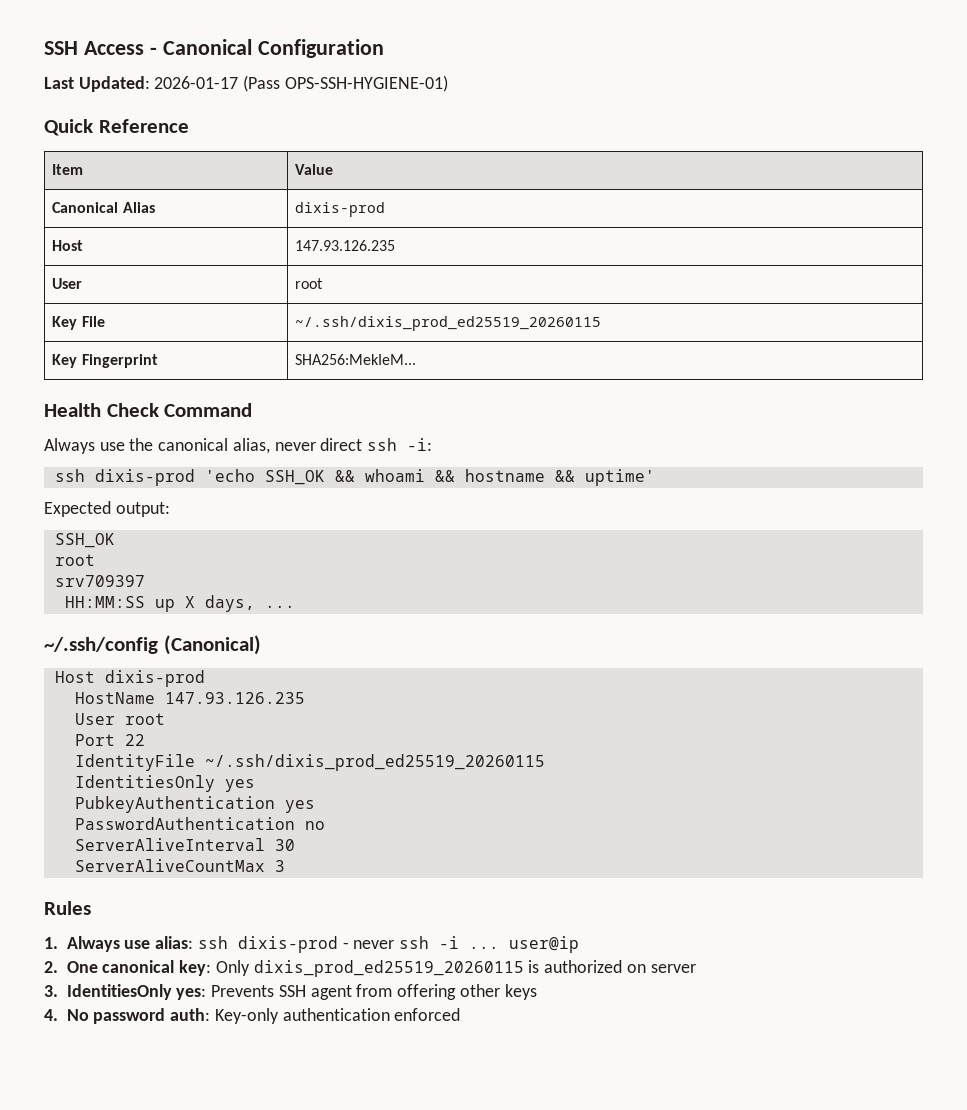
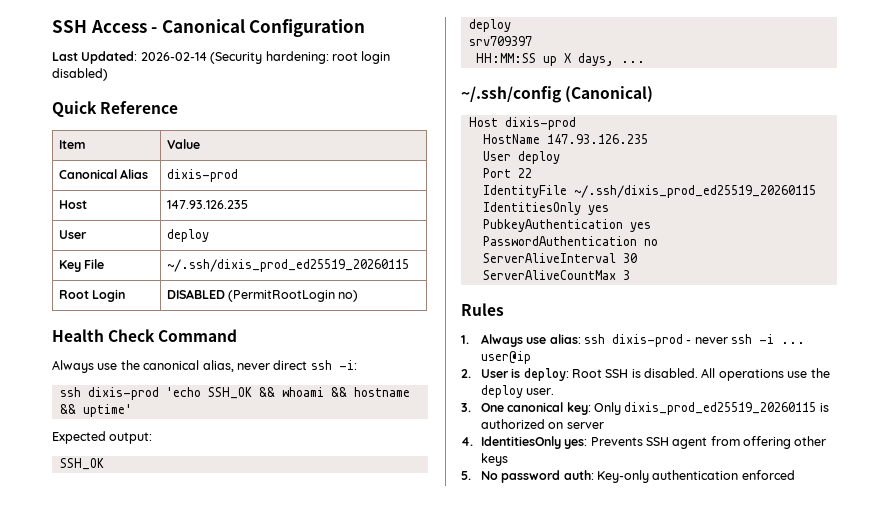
- Last Updated: 2026-01-17 (Pass OPS-SSH-HYGIENE-01)
+ Last Updated: 2026-02-14 (Security hardening: root login disabled)
- User | root
+ User | deploy
- Key Fingerprint | SHA256:MekIeM...
+ Root Login | DISABLED (PermitRootLogin no)
  Expected output:
  SSH_OK
- root
+ deploy
- User root
+ User deploy
- 2. One canonical key: Only dixis_prod_ed25519_20260115 is authorized on server
+ 2. User is deploy: Root SSH is disabled. All operations use the deploy user.
+ 3. One canonical key: Only dixis_prod_ed25519_20260115 is authorized on server
- 3. IdentitiesOnly yes: Prevents SSH agent from offering other keys
+ 4. IdentitiesOnly yes: Prevents SSH agent from offering other keys
- 4. No password auth: Key-only authentication enforced
+ 5. No password auth: Key-only authentication enforced

